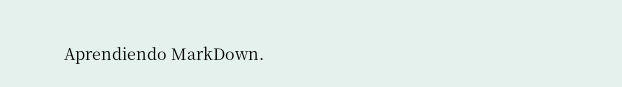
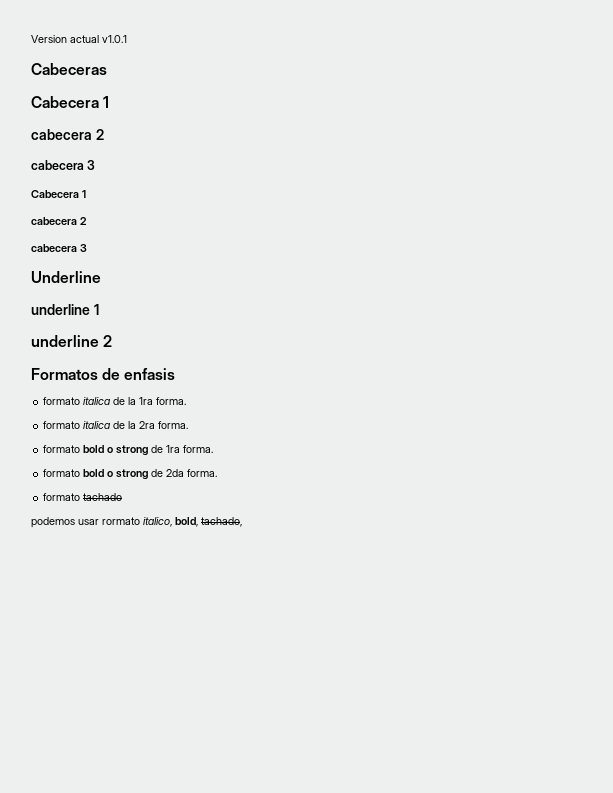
- Aprendiendo MarkDown.
+ Version actual v1.0.1
+ Cabeceras
+ Cabecera 1
+ cabecera 2
+ cabecera 3
+ Cabecera 1
+ cabecera 2
+ cabecera 3
+ Underline
+ underline 1
+ underline 2
+ Formatos de enfasis
+ formato italica de la 1ra forma.
+ formato italica de la 2ra forma.
+ formato bold o strong de 1ra forma.
+ formato bold o strong de 2da forma.
+ formato tachado
+ podemos usar rormato italico, bold, tachado,

